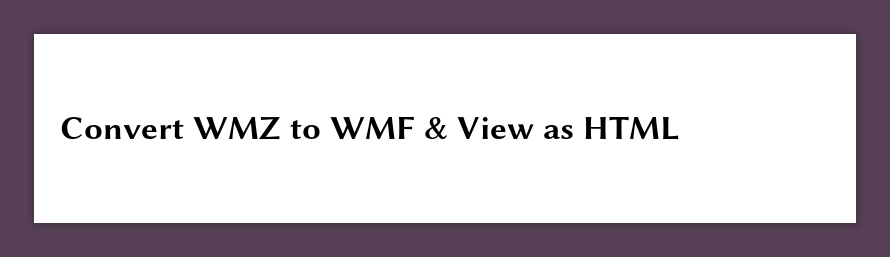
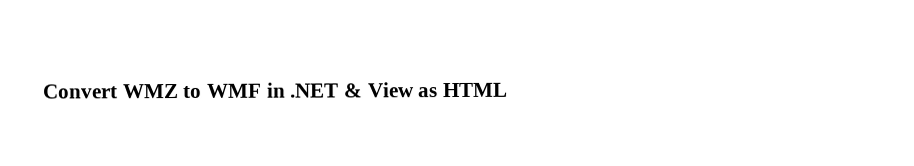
- Convert WMZ to WMF & View as HTML
+ Convert WMZ to WMF in .NET & View as HTML

